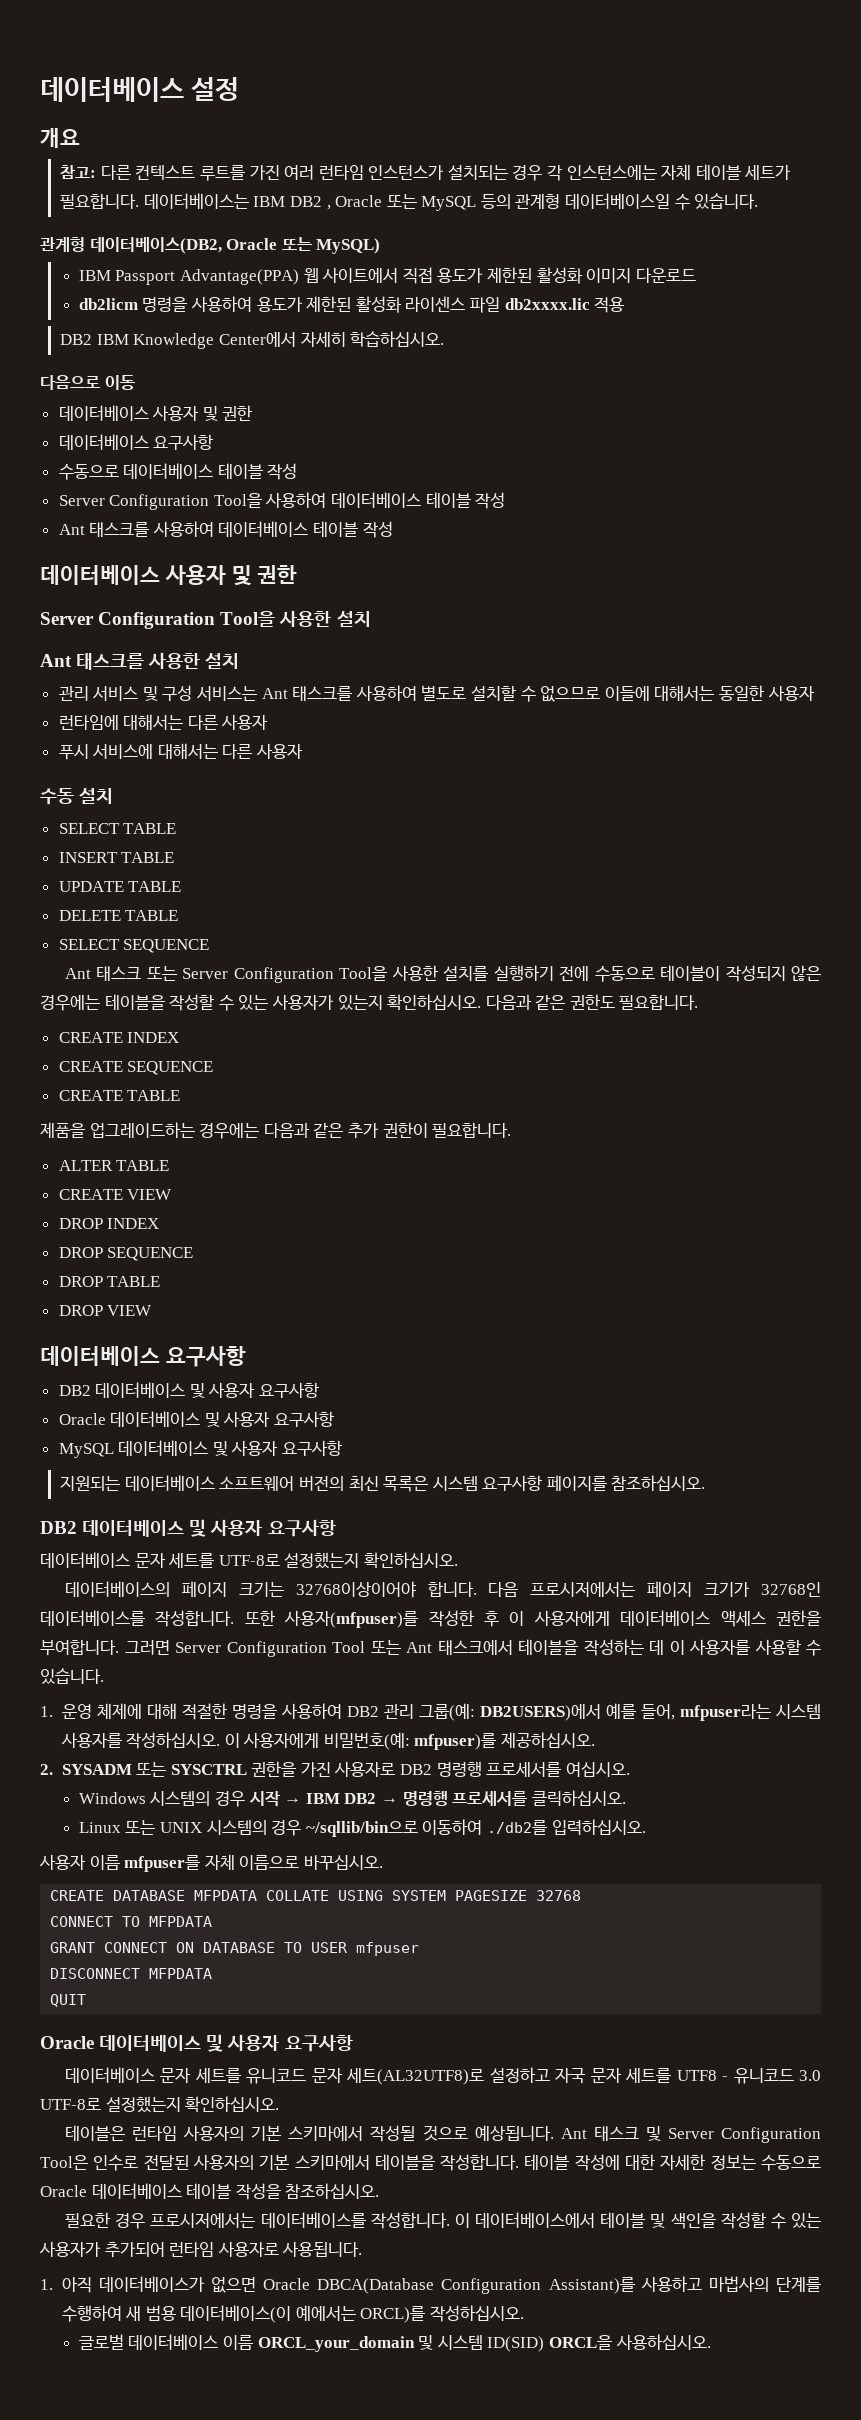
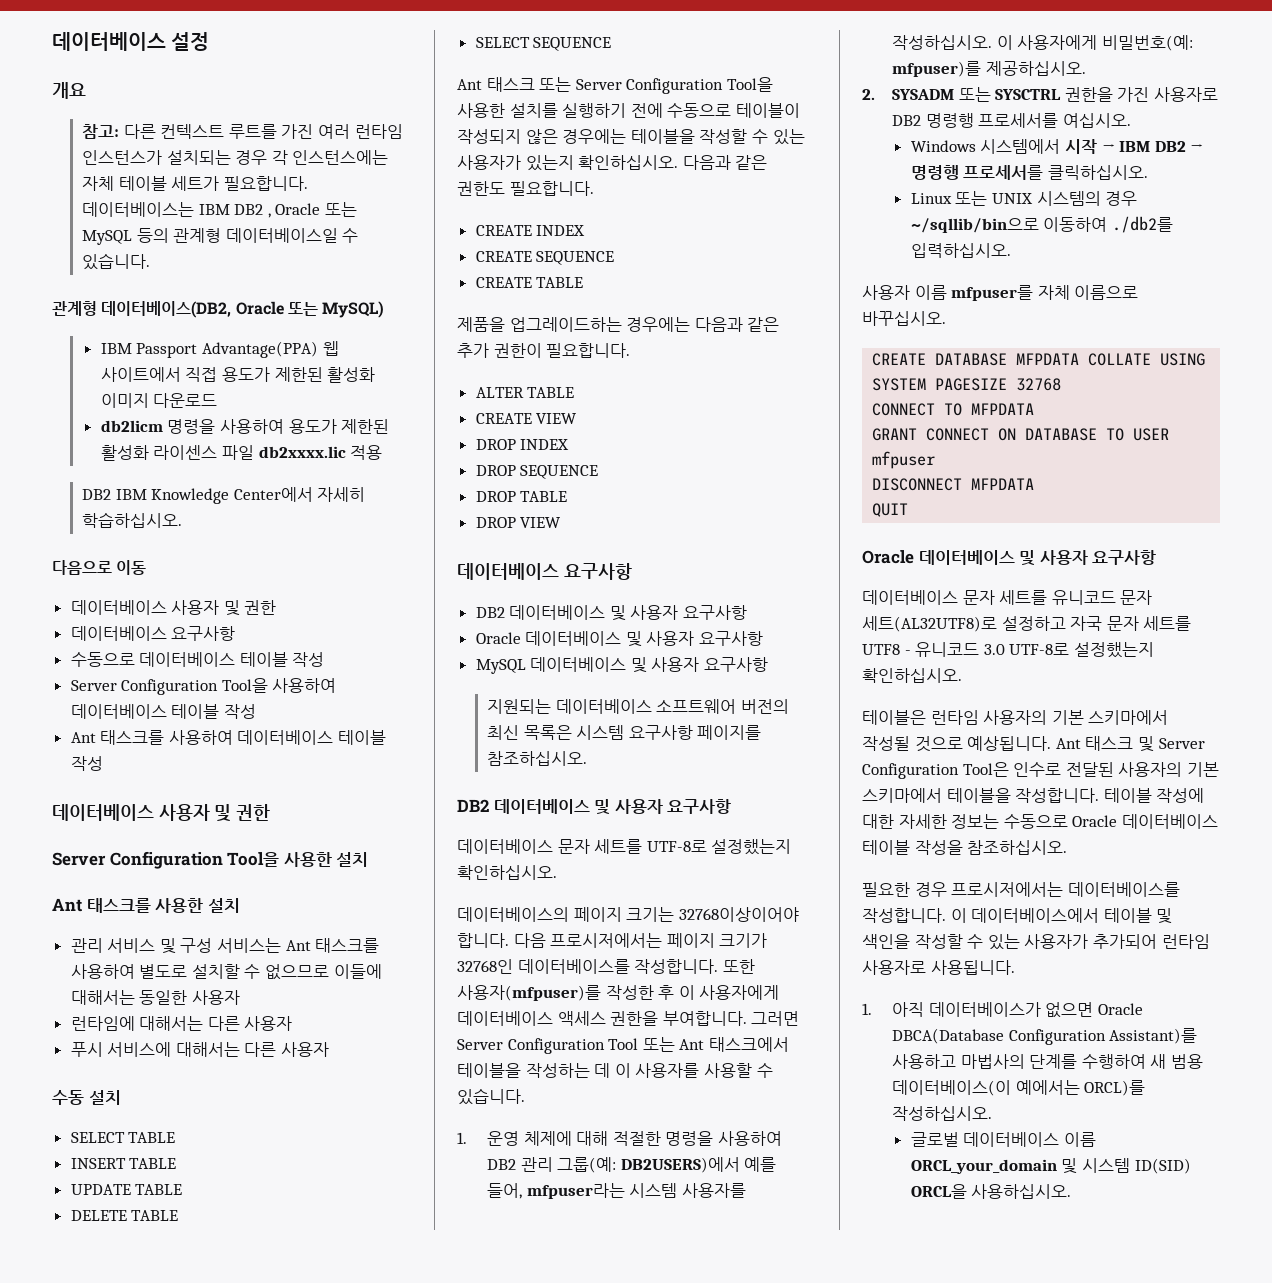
- Windows 시스템의 경우 시작 → IBM DB2 → 명령행 프로세서를 클릭하십시오.
+ Windows 시스템에서 시작 → IBM DB2 → 명령행 프로세서를 클릭하십시오.

